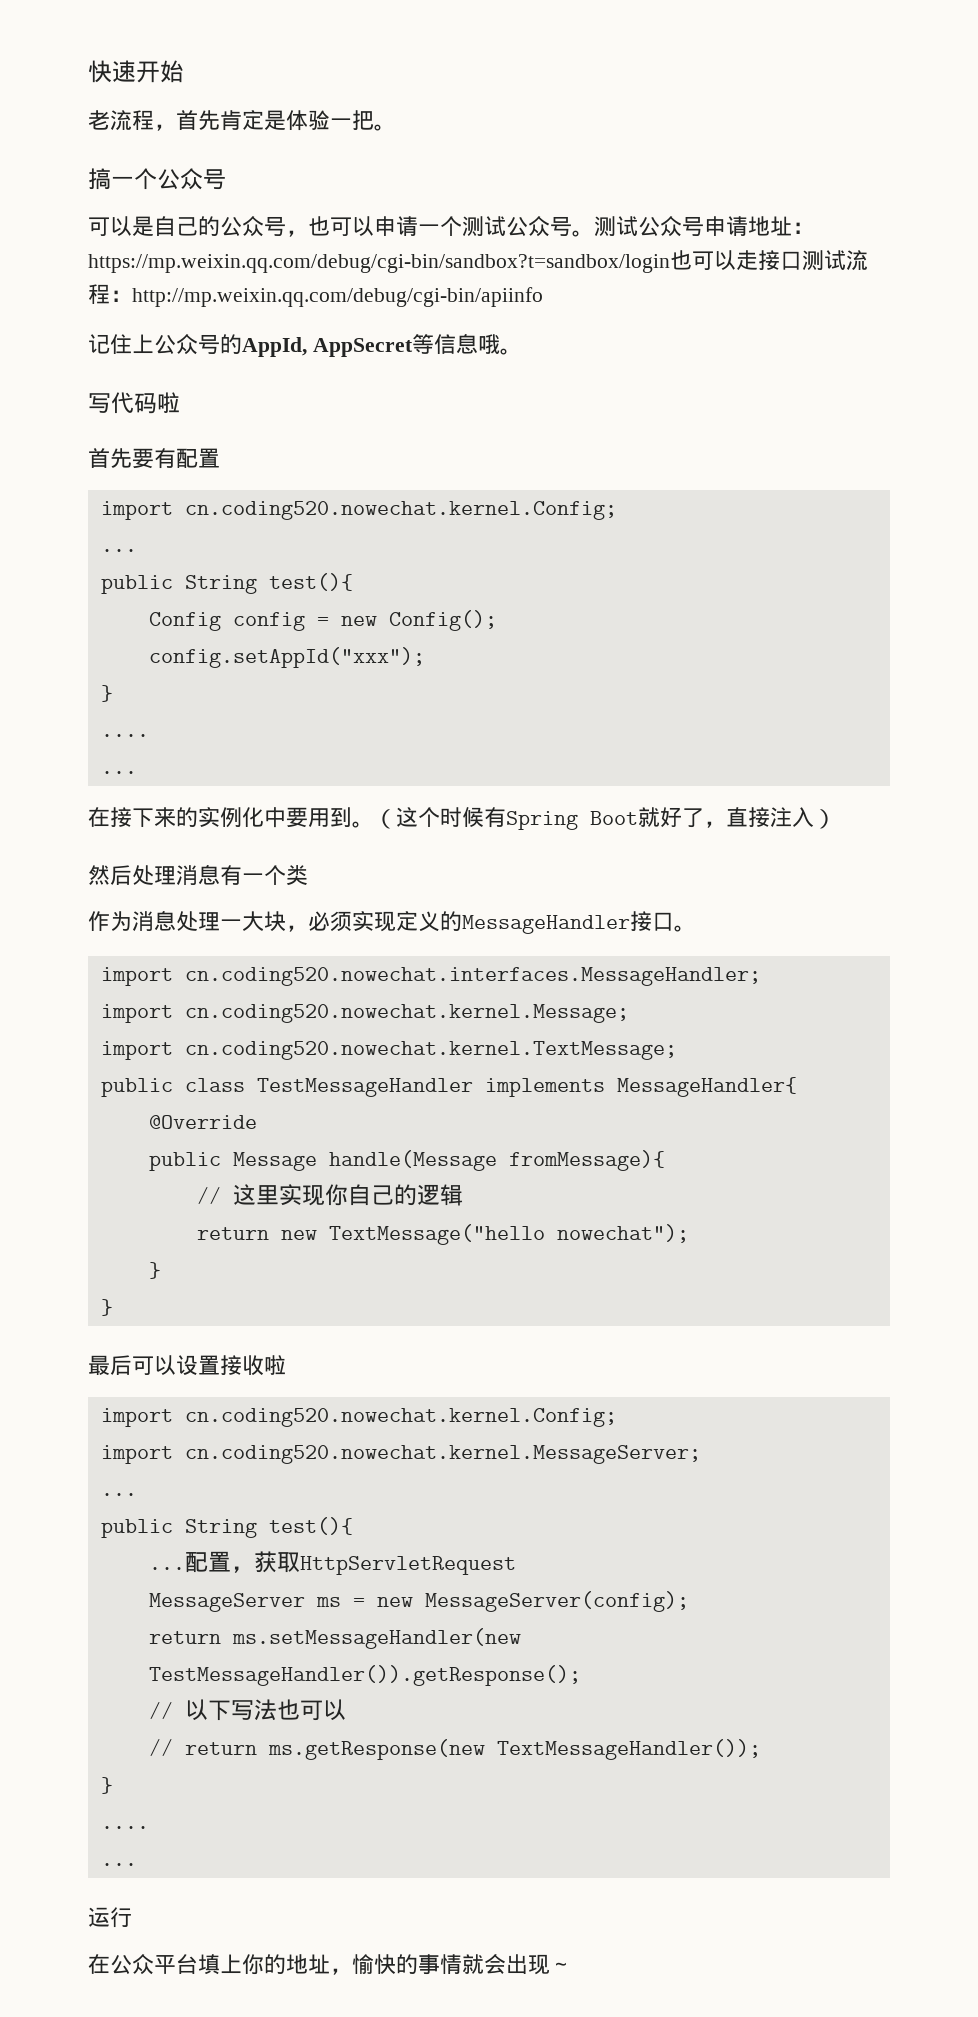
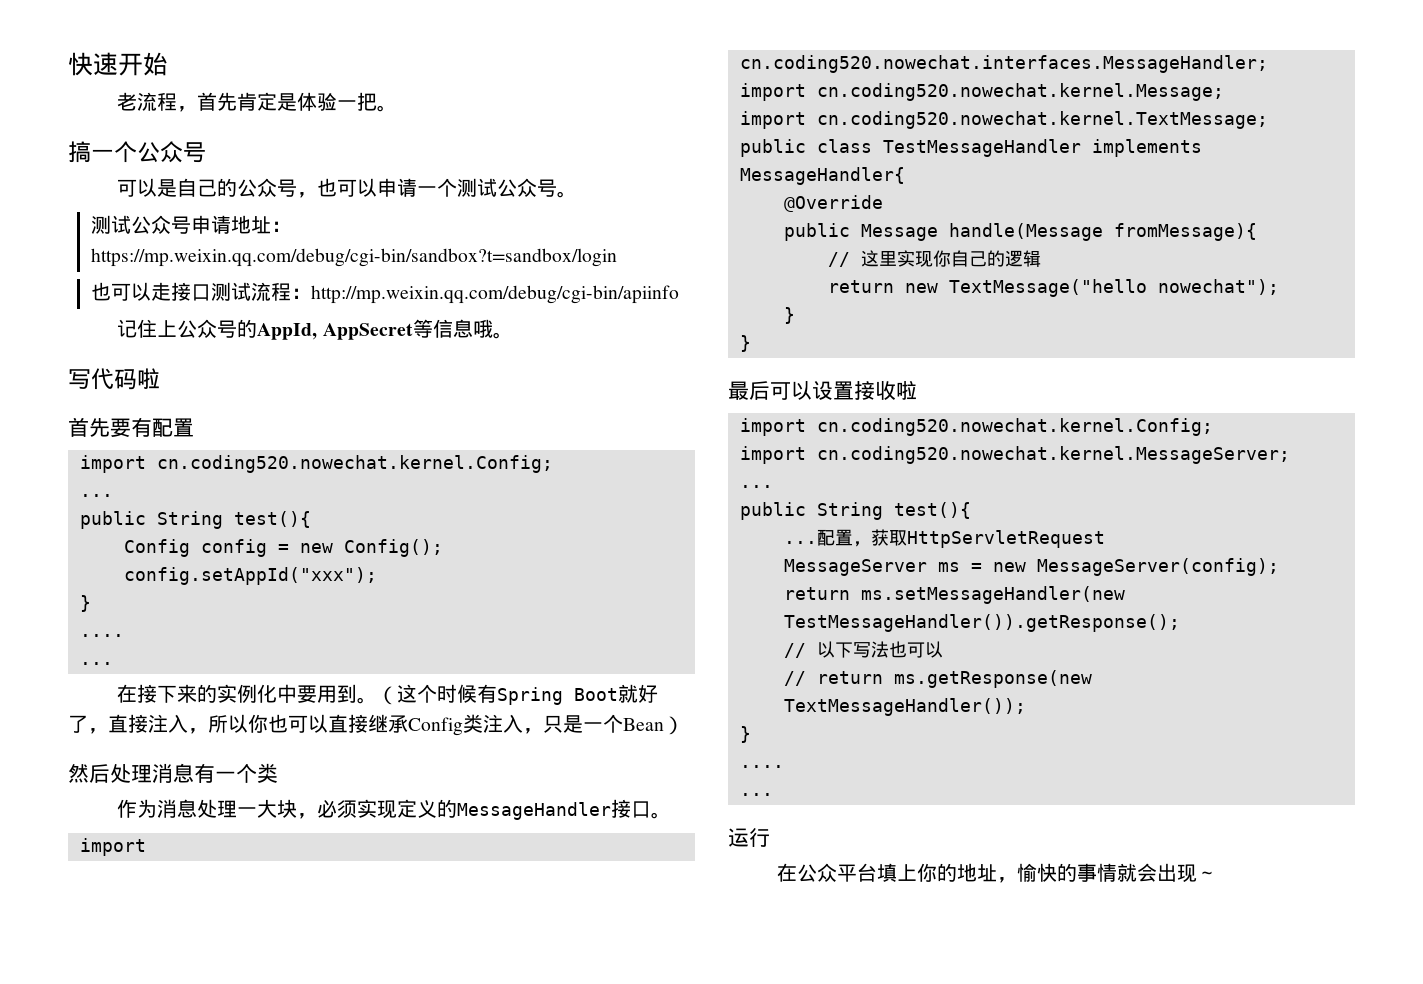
- 可以是自己的公众号，也可以申请一个测试公众号。测试公众号申请地址：https://mp.weixin.qq.com/debug/cgi-bin/sandbox?t=sandbox/login也可以走接口测试流程：http://mp.weixin.qq.com/debug/cgi-bin/apiinfo
+ 可以是自己的公众号，也可以申请一个测试公众号。
+ 测试公众号申请地址：https://mp.weixin.qq.com/debug/cgi-bin/sandbox?t=sandbox/login
+ 也可以走接口测试流程：http://mp.weixin.qq.com/debug/cgi-bin/apiinfo
- （这个时候有Spring Boot就好了，直接注入）
+ （这个时候有Spring Boot就好了，直接注入，所以你也可以直接继承Config类注入，只是一个Bean）

